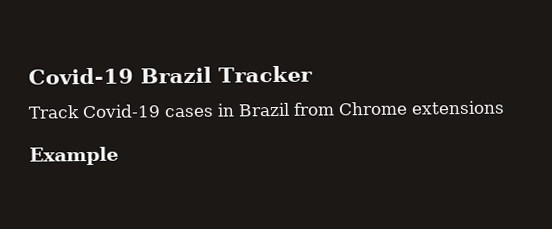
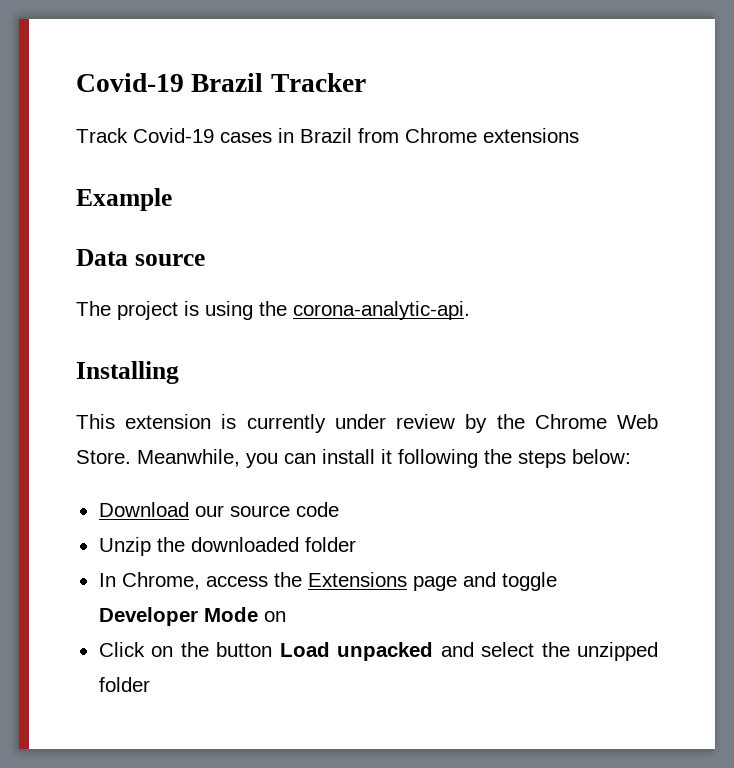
+ Data source
+ The project is using the corona-analytic-api.
+ Installing
+ This extension is currently under review by the Chrome Web Store. Meanwhile, you can install it following the steps below:
+ Download our source code
+ Unzip the downloaded folder
+ In Chrome, access the Extensions page and toggle Developer Mode on
+ Click on the button Load unpacked and select the unzipped folder

